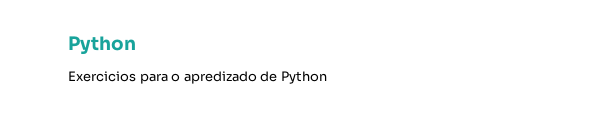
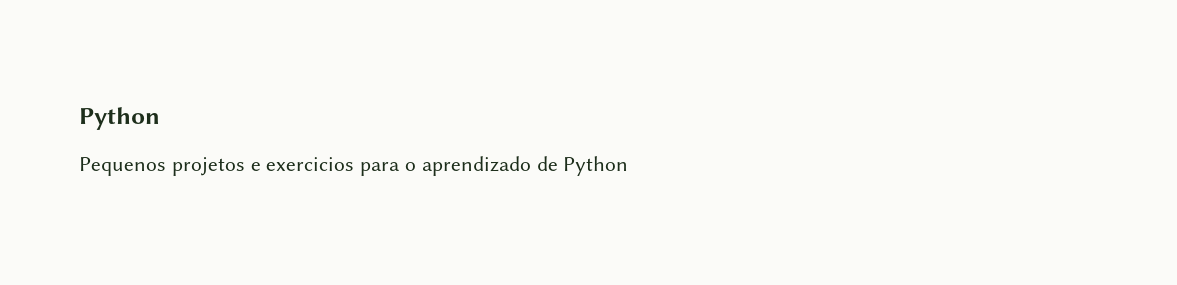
- Exercicios para o apredizado de Python
+ Pequenos projetos e exercicios para o aprendizado de Python

